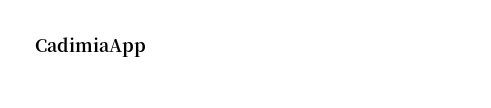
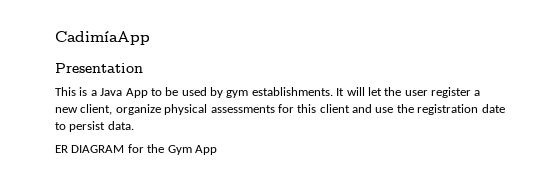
- CadimiaApp
+ CadimíaApp
+ Presentation
+ This is a Java App to be used by gym establishments. It will let the user register a new client, organize physical assessments for this client and use the registration date to persist data.
+ ER DIAGRAM for the Gym App

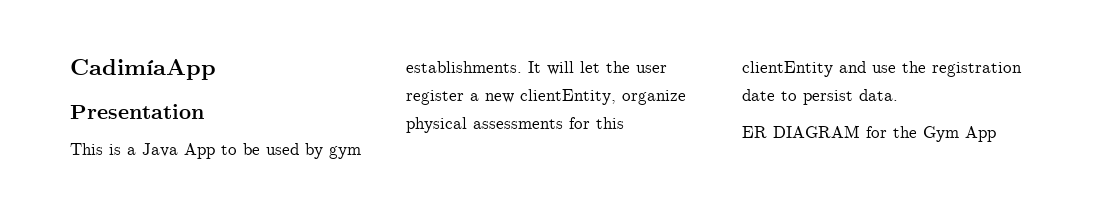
- It will let the user register a new client, organize physical assessments for this client and use the registration date to persist data.
+ It will let the user register a new clientEntity, organize physical assessments for this clientEntity and use the registration date to persist data.

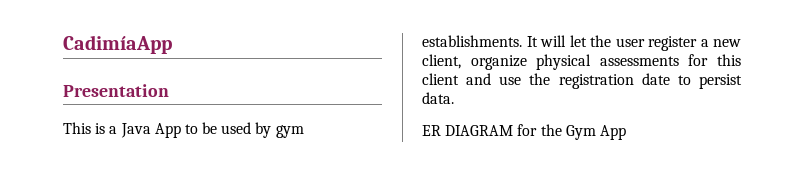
- It will let the user register a new clientEntity, organize physical assessments for this clientEntity and use the registration date to persist data.
+ It will let the user register a new client, organize physical assessments for this client and use the registration date to persist data.

